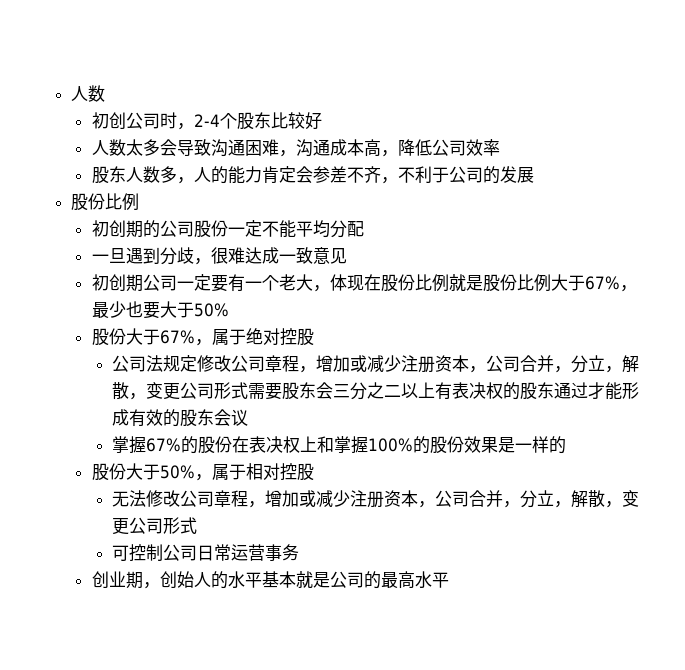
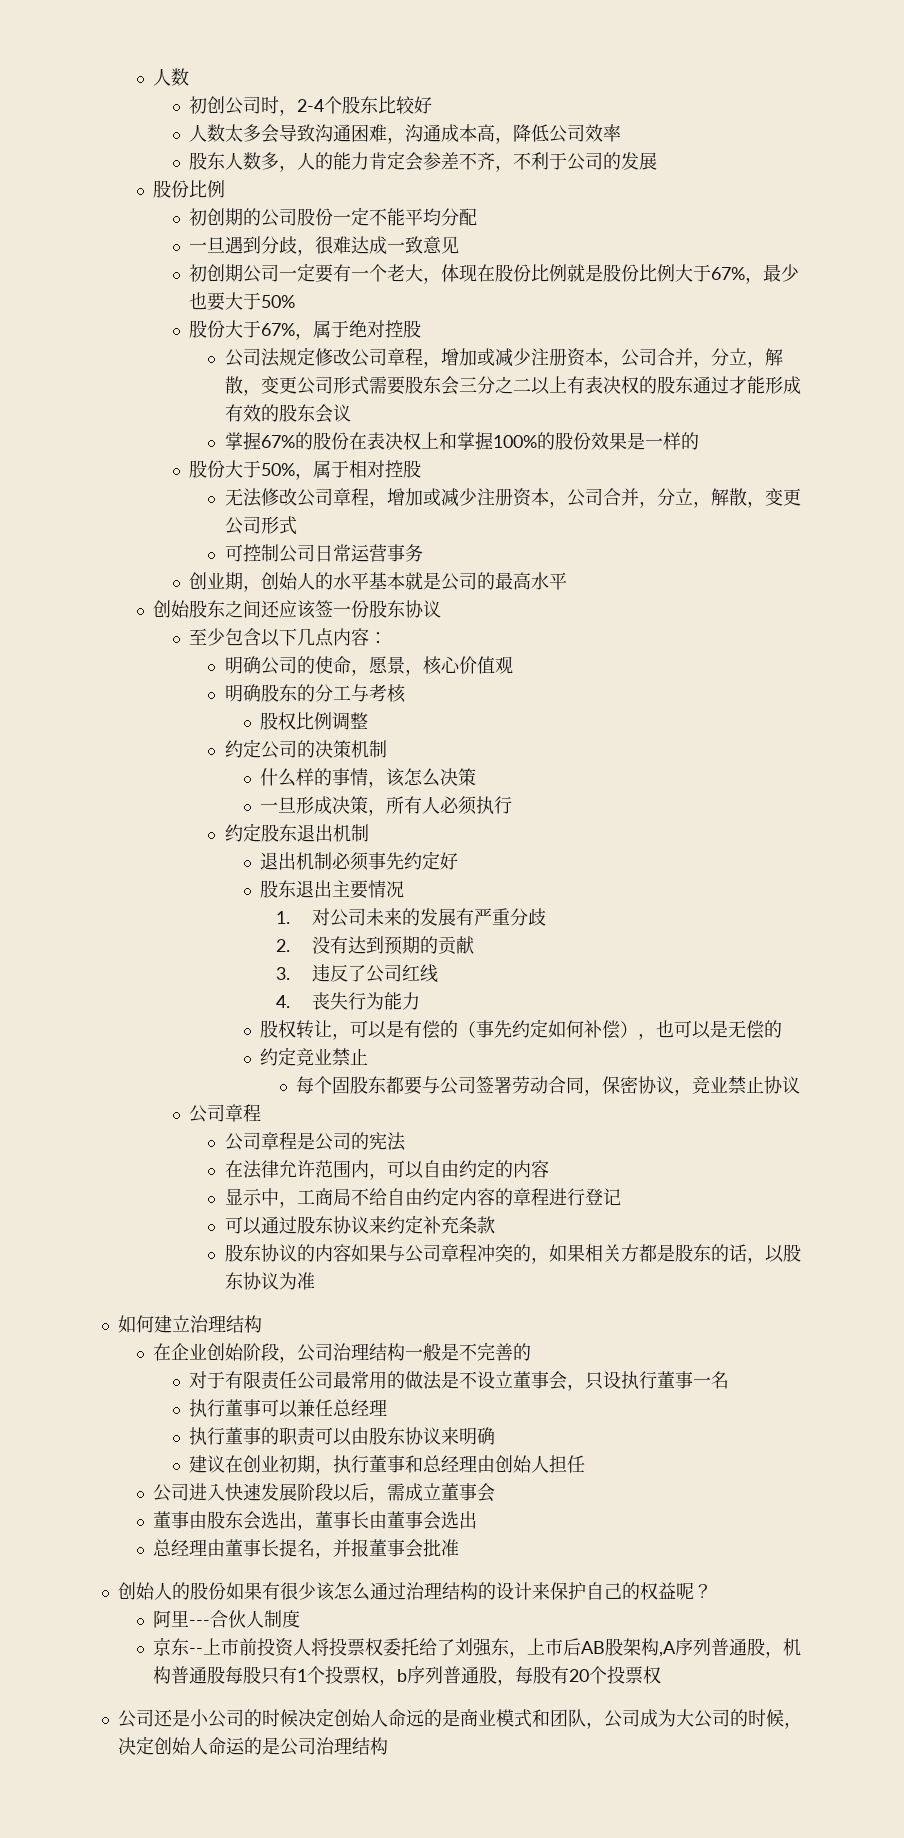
+ 创始股东之间还应该签一份股东协议
+ 至少包含以下几点内容：
+ 明确公司的使命，愿景，核心价值观
+ 明确股东的分工与考核
+ 股权比例调整
+ 约定公司的决策机制
+ 什么样的事情，该怎么决策
+ 一旦形成决策，所有人必须执行
+ 约定股东退出机制
+ 退出机制必须事先约定好
+ 股东退出主要情况
+ 1.对公司未来的发展有严重分歧
+ 2.没有达到预期的贡献
+ 3.违反了公司红线
+ 4.丧失行为能力
+ 股权转让，可以是有偿的（事先约定如何补偿），也可以是无偿的
+ 约定竞业禁止
+ 每个固股东都要与公司签署劳动合同，保密协议，竞业禁止协议
+ 公司章程
+ 公司章程是公司的宪法
+ 在法律允许范围内，可以自由约定的内容
+ 显示中，工商局不给自由约定内容的章程进行登记
+ 可以通过股东协议来约定补充条款
+ 股东协议的内容如果与公司章程冲突的，如果相关方都是股东的话，以股东协议为准
+ 如何建立治理结构
+ 在企业创始阶段，公司治理结构一般是不完善的
+ 对于有限责任公司最常用的做法是不设立董事会，只设执行董事一名
+ 执行董事可以兼任总经理
+ 执行董事的职责可以由股东协议来明确
+ 建议在创业初期，执行董事和总经理由创始人担任
+ 公司进入快速发展阶段以后，需成立董事会
+ 董事由股东会选出，董事长由董事会选出
+ 总经理由董事长提名，并报董事会批准
+ 创始人的股份如果有很少该怎么通过治理结构的设计来保护自己的权益呢？
+ 阿里---合伙人制度
+ 京东--上市前投资人将投票权委托给了刘强东，上市后AB股架构,A序列普通股，机构普通股每股只有1个投票权，b序列普通股，每股有20个投票权
+ 公司还是小公司的时候决定创始人命远的是商业模式和团队，公司成为大公司的时候，决定创始人命运的是公司治理结构

